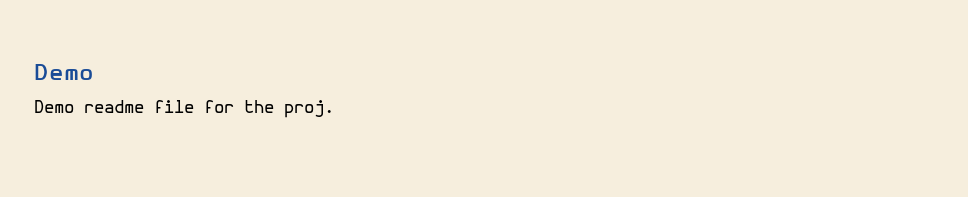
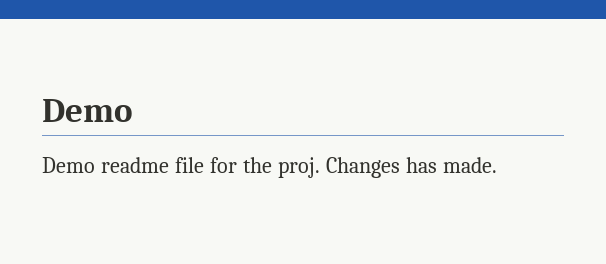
+ Changes has made.

